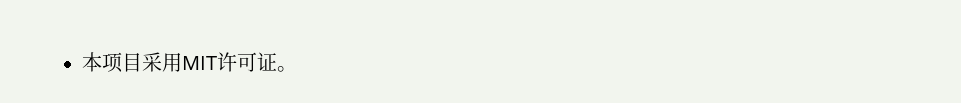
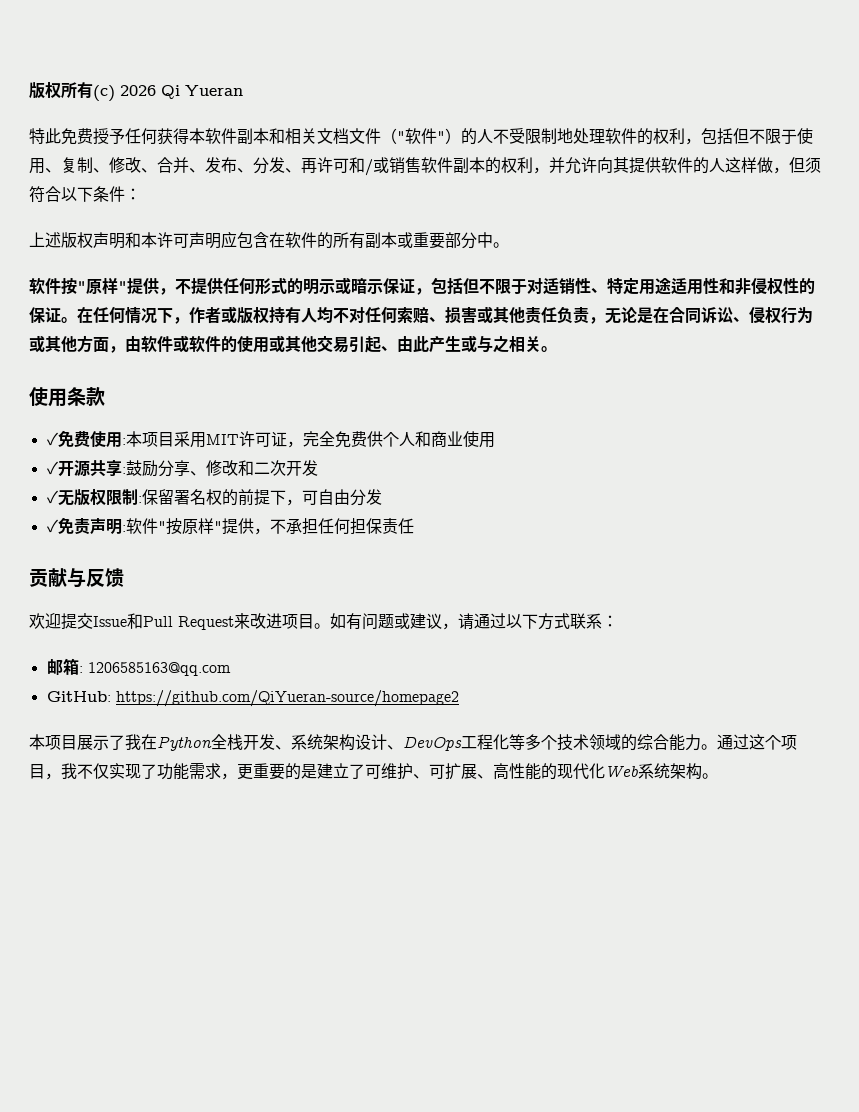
- 本项目采用MIT许可证。
+ 版权所有(c) 2026 Qi Yueran
+ 特此免费授予任何获得本软件副本和相关文档文件（"软件"）的人不受限制地处理软件的权利，包括但不限于使用、复制、修改、合并、发布、分发、再许可和/或销售软件副本的权利，并允许向其提供软件的人这样做，但须符合以下条件：
+ 上述版权声明和本许可声明应包含在软件的所有副本或重要部分中。
+ 软件按"原样"提供，不提供任何形式的明示或暗示保证，包括但不限于对适销性、特定用途适用性和非侵权性的保证。在任何情况下，作者或版权持有人均不对任何索赔、损害或其他责任负责，无论是在合同诉讼、侵权行为或其他方面，由软件或软件的使用或其他交易引起、由此产生或与之相关。
+ 使用条款
+ ✓免费使用:本项目采用MIT许可证，完全免费供个人和商业使用
+ ✓开源共享:鼓励分享、修改和二次开发
+ ✓无版权限制:保留署名权的前提下，可自由分发
+ ✓免责声明:软件"按原样"提供，不承担任何担保责任
+ 贡献与反馈
+ 欢迎提交Issue和Pull Request来改进项目。如有问题或建议，请通过以下方式联系：
+ 邮箱: 1206585163@qq.com
+ GitHub: https://github.com/QiYueran-source/homepage2
+ 本项目展示了我在Python全栈开发、系统架构设计、DevOps工程化等多个技术领域的综合能力。通过这个项目，我不仅实现了功能需求，更重要的是建立了可维护、可扩展、高性能的现代化Web系统架构。

